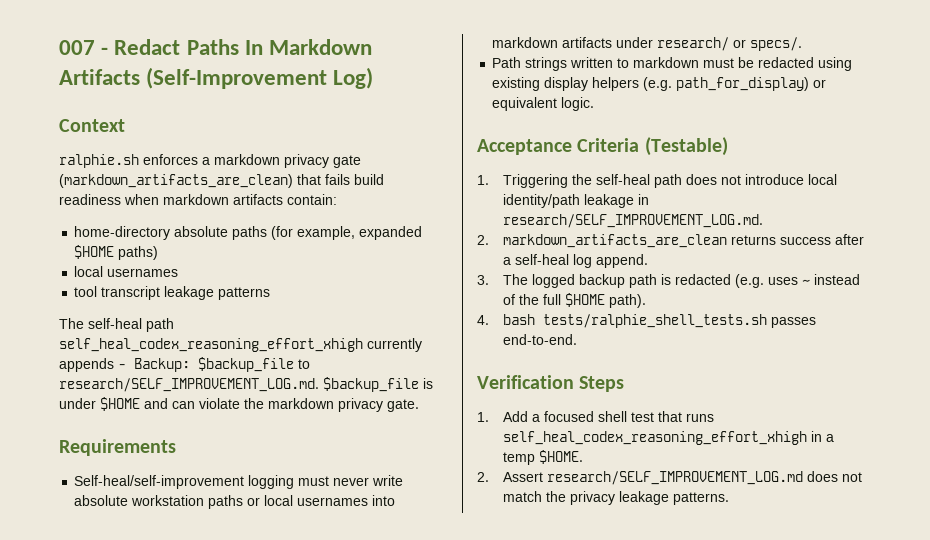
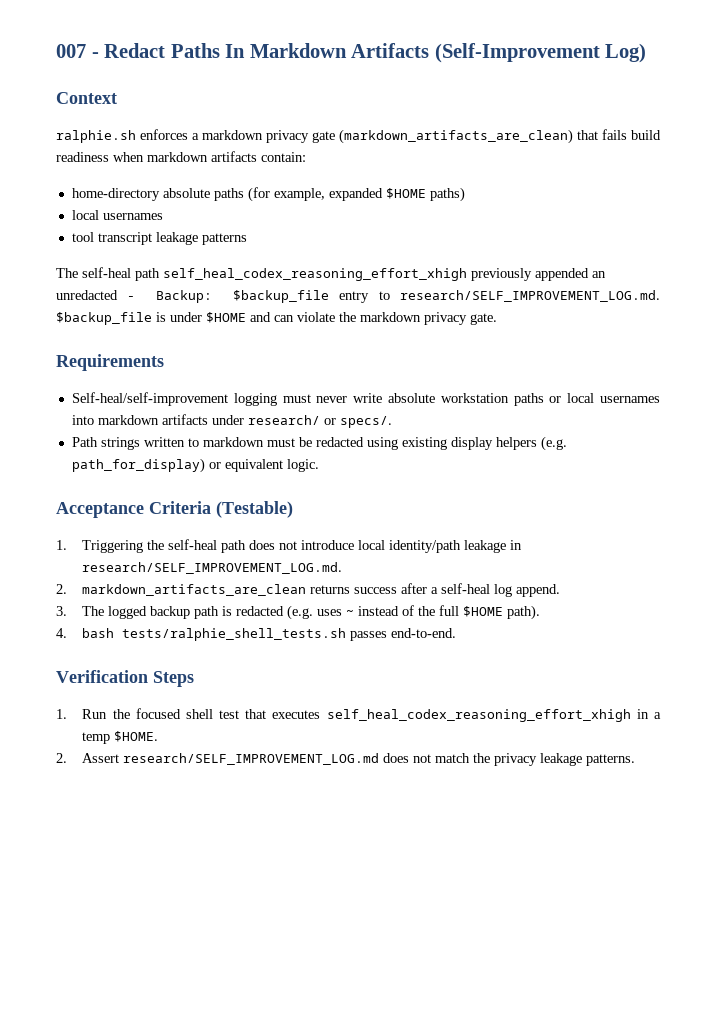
- The self-heal path self_heal_codex_reasoning_effort_xhigh currently appends - Backup: $backup_file to research/SELF_IMPROVEMENT_LOG.md. $backup_file is under $HOME and can violate the markdown privacy gate.
+ The self-heal path self_heal_codex_reasoning_effort_xhigh previously appended an unredacted - Backup: $backup_file entry to research/SELF_IMPROVEMENT_LOG.md. $backup_file is under $HOME and can violate the markdown privacy gate.
- 1. Add a focused shell test that runs self_heal_codex_reasoning_effort_xhigh in a temp $HOME.
+ 1. Run the focused shell test that executes self_heal_codex_reasoning_effort_xhigh in a temp $HOME.

